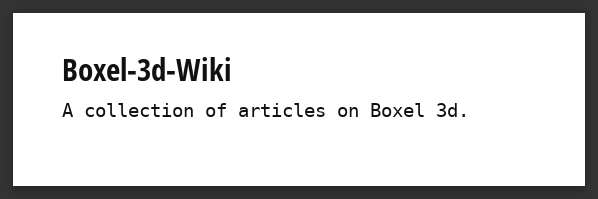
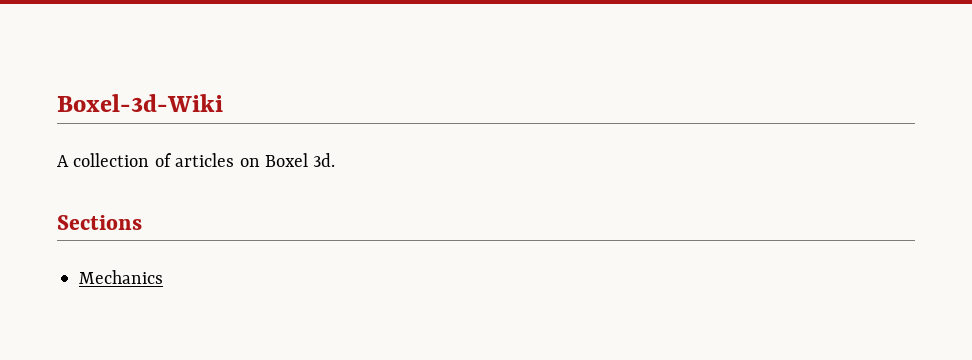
+ Sections
+ Mechanics

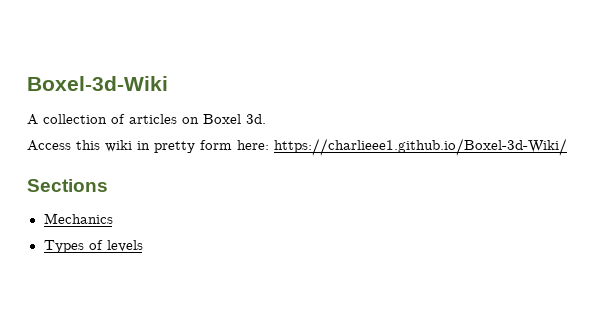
+ Access this wiki in pretty form here: https://charlieee1.github.io/Boxel-3d-Wiki/
+ Types of levels

